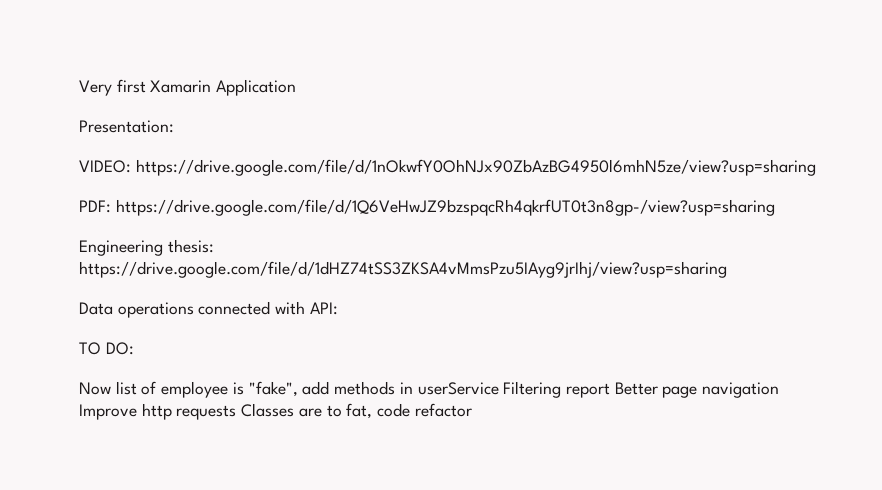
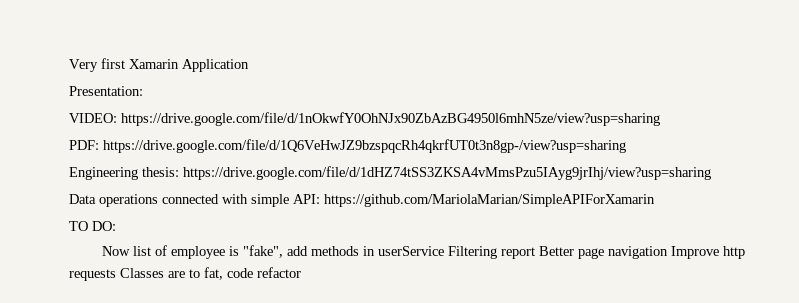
- Data operations connected with API:
+ Data operations connected with simple API: https://github.com/MariolaMarian/SimpleAPIForXamarin

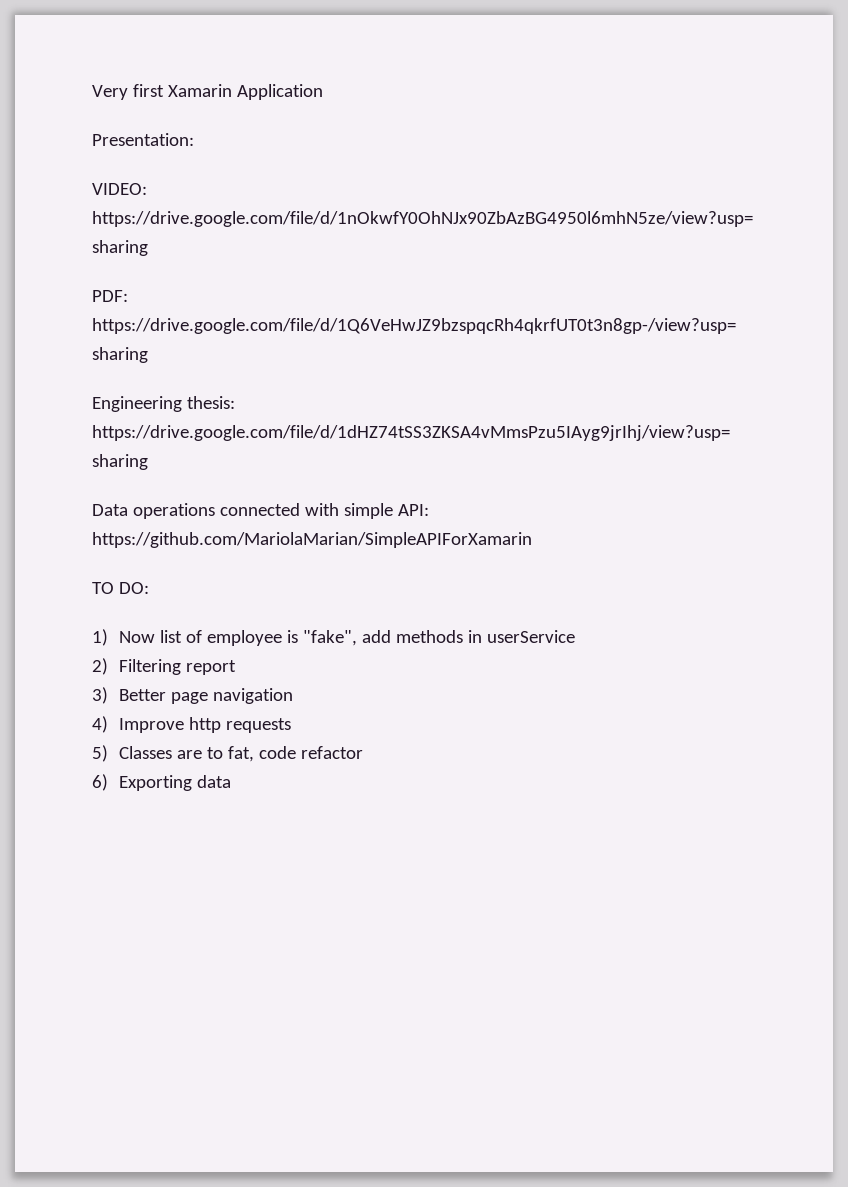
- Now list of employee is "fake", add methods in userService Filtering report Better page navigation Improve http requests Classes are to fat, code refactor
+ 1) Now list of employee is "fake", add methods in userService
+ 2) Filtering report
+ 3) Better page navigation
+ 4) Improve http requests
+ 5) Classes are to fat, code refactor
+ 6) Exporting data

